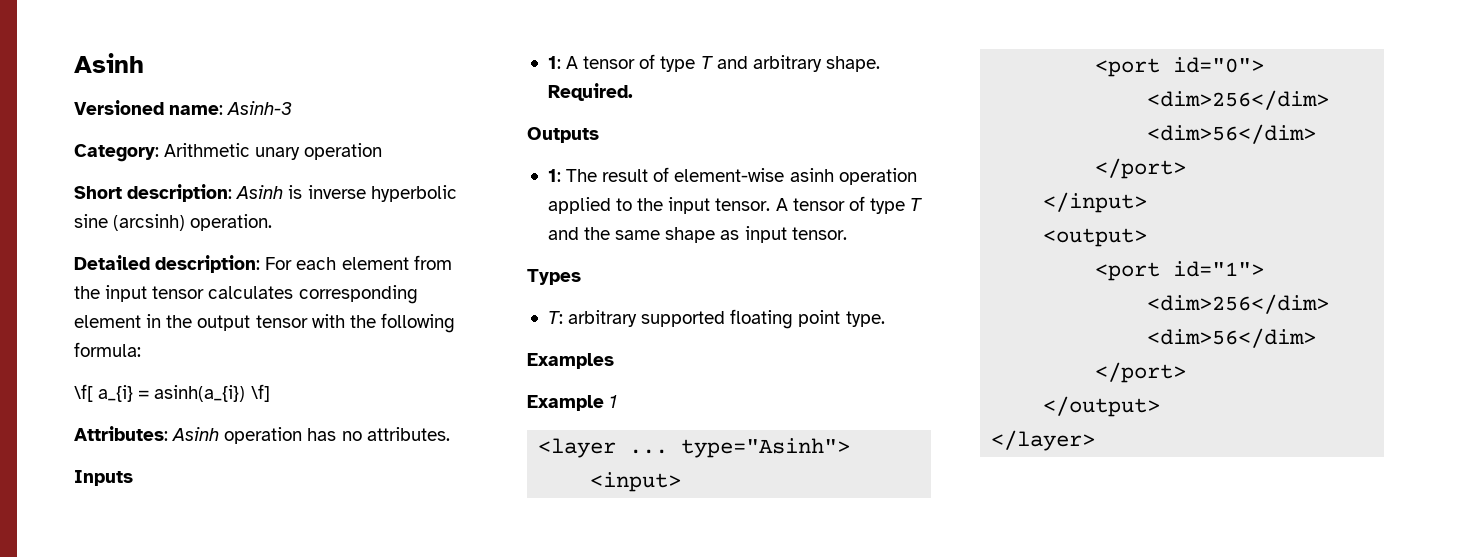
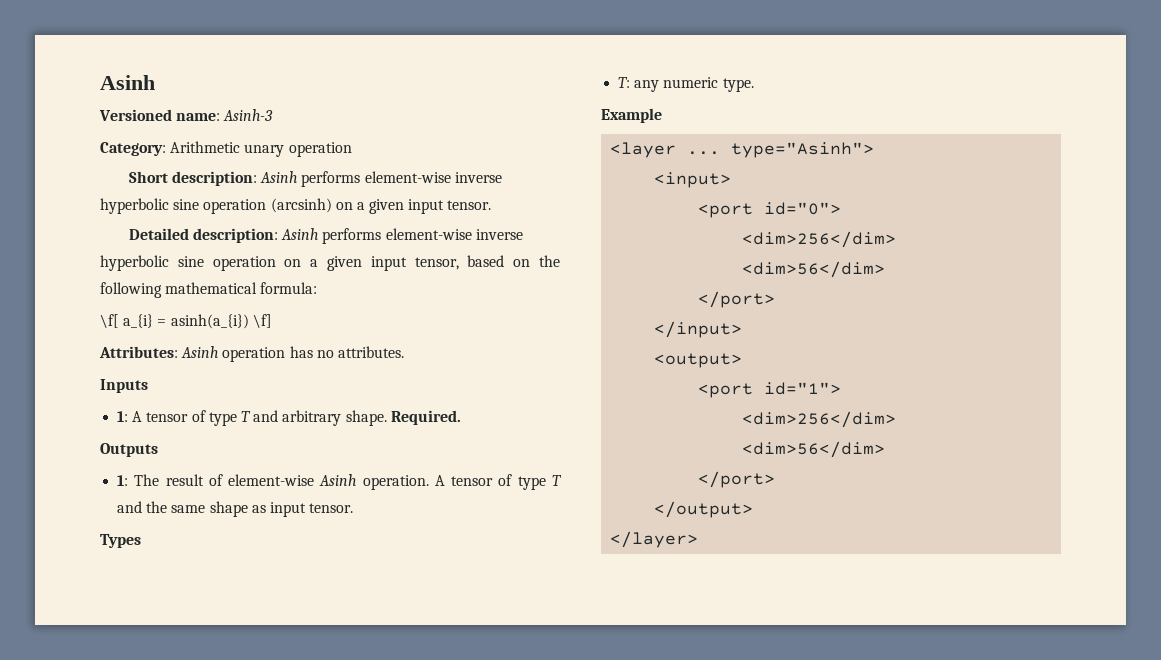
- Short description: Asinh is inverse hyperbolic sine (arcsinh) operation.
- Detailed description: For each element from the input tensor calculates corresponding element in the output tensor with the following formula:
+ Short description: Asinh performs element-wise inverse hyperbolic sine operation (arcsinh) on a given input tensor.
+ Detailed description: Asinh performs element-wise inverse hyperbolic sine operation on a given input tensor, based on the following mathematical formula:
- 1: The result of element-wise asinh operation applied to the input tensor.
+ 1: The result of element-wise Asinh operation.
- T: arbitrary supported floating point type.
+ T: any numeric type.
- Examples
- Example 1
+ Example

